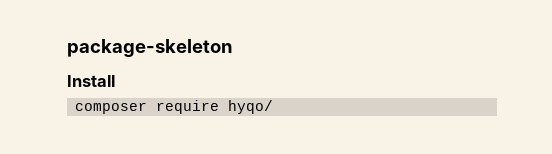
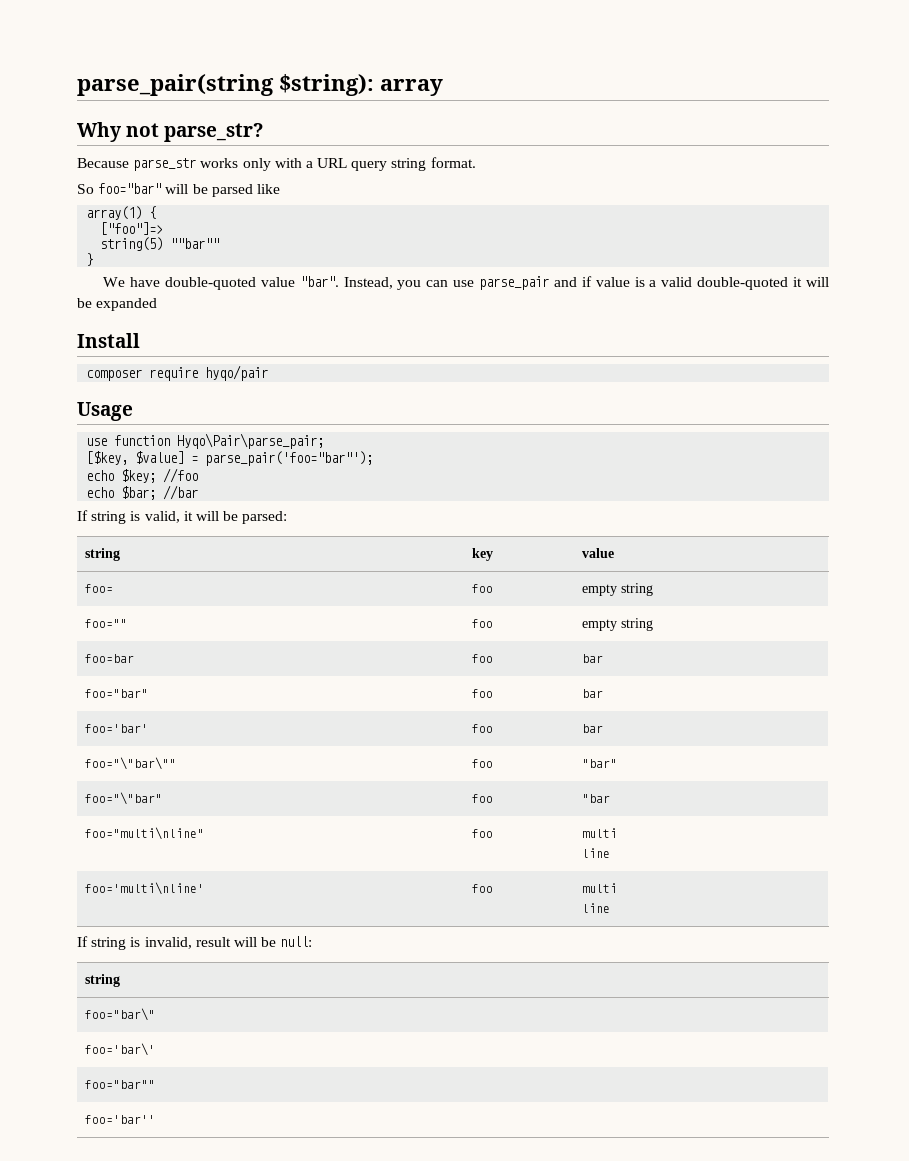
- package-skeleton
+ parse_pair(string $string): array
+ Why not parse_str?
+ Because parse_str works only with a URL query string format.
+ So foo="bar" will be parsed like
+ array(1) {
+ ["foo"]=>
+ string(5) ""bar""
+ }
+ We have double-quoted value "bar". Instead, you can use parse_pair and if value is a valid double-quoted it will be expanded
  Install
- composer require hyqo/
+ composer require hyqo/pair
+ Usage
+ use function Hyqo\Pair\parse_pair;
+ [$key, $value] = parse_pair('foo="bar"');
+ echo $key; //foo
+ echo $bar; //bar
+ If string is valid, it will be parsed:
+ string | key | value
+ foo= | foo | empty string
+ foo="" | foo | empty string
+ foo=bar | foo | bar
+ foo="bar" | foo | bar
+ foo='bar' | foo | bar
+ foo="\"bar\"" | foo | "bar"
+ foo="\"bar" | foo | "bar
+ foo="multi\nline" | foo | multi
+ line
+ foo='multi\nline' | foo | multi
+ line
+ If string is invalid, result will be null:
+ string
+ foo="bar\"
+ foo='bar\'
+ foo="bar""
+ foo='bar''

